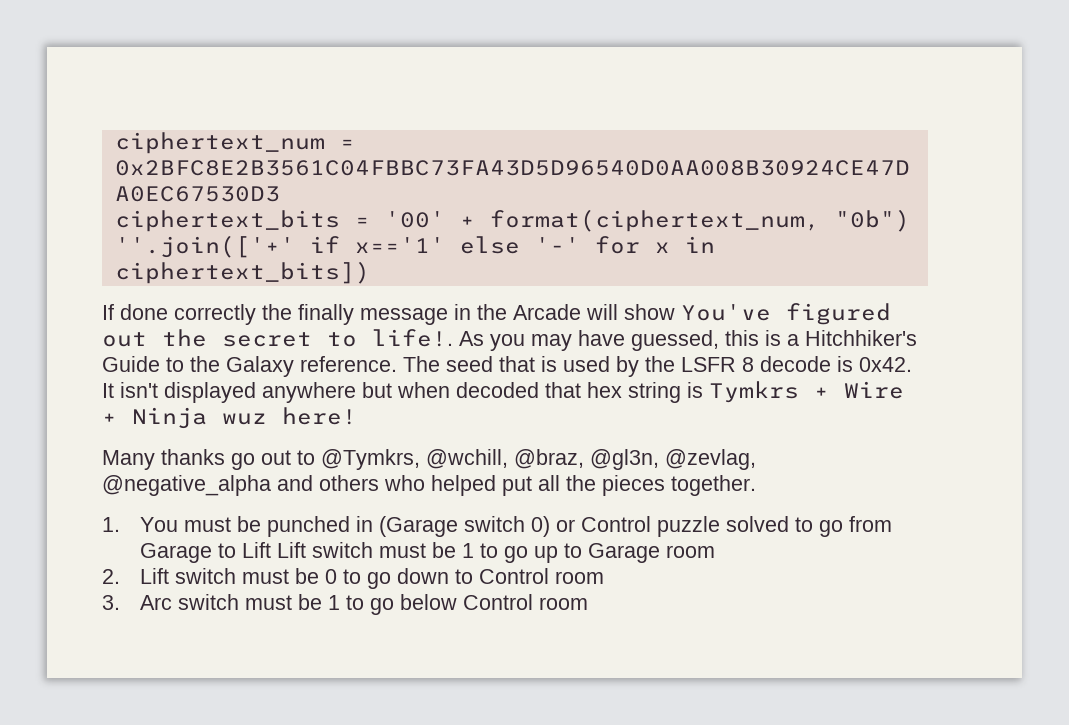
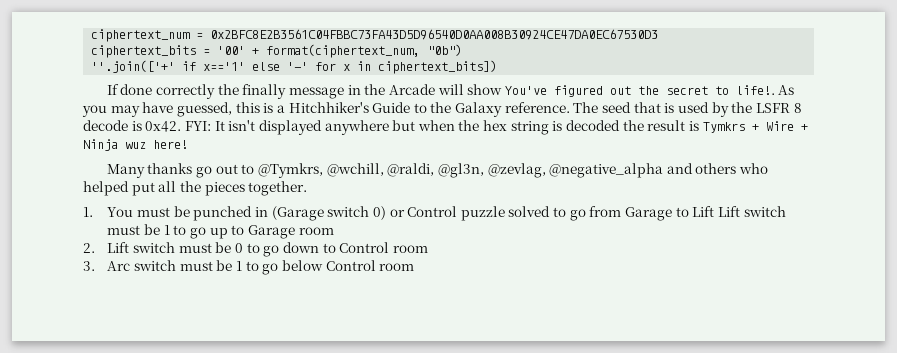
- It isn't displayed anywhere but when decoded that hex string is Tymkrs + Wire + Ninja wuz here!
+ FYI: It isn't displayed anywhere but when the hex string is decoded the result is Tymkrs + Wire + Ninja wuz here!
- Many thanks go out to @Tymkrs, @wchill, @braz, @gl3n, @zevlag, @negative_alpha and others who helped put all the pieces together.
+ Many thanks go out to @Tymkrs, @wchill, @raldi, @gl3n, @zevlag, @negative_alpha and others who helped put all the pieces together.

